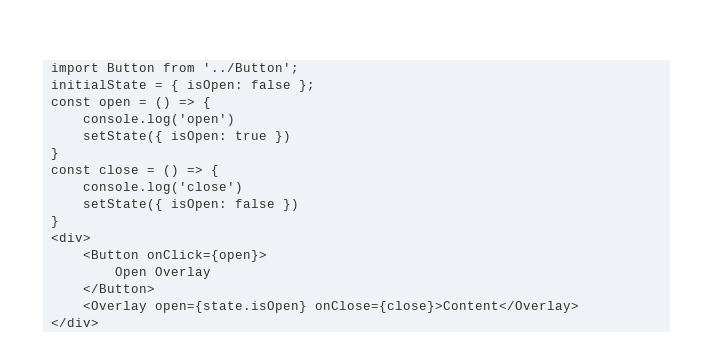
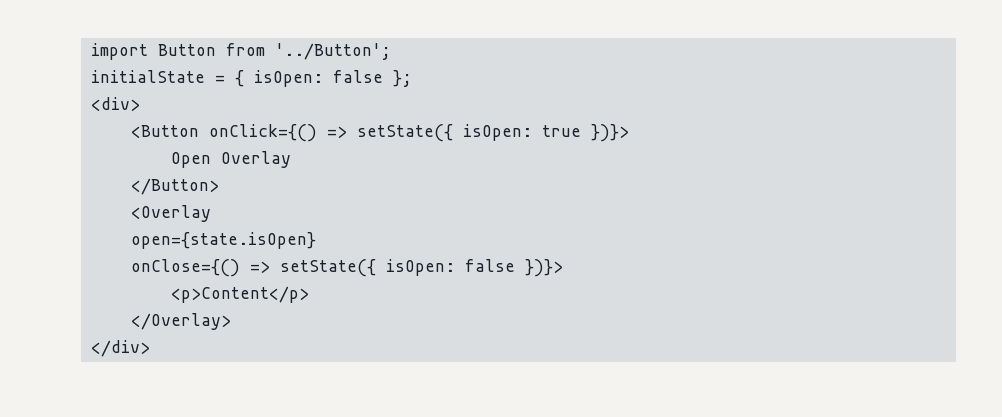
- const open = () => {
- console.log('open')
- setState({ isOpen: true })
- }
- const close = () => {
- console.log('close')
- setState({ isOpen: false })
- }
  <div>
- <Button onClick={open}>
+ <Button onClick={() => setState({ isOpen: true })}>
- <Overlay open={state.isOpen} onClose={close}>Content</Overlay>
+ <Overlay
+ open={state.isOpen}
+ onClose={() => setState({ isOpen: false })}>
+ <p>Content</p>
+ </Overlay>

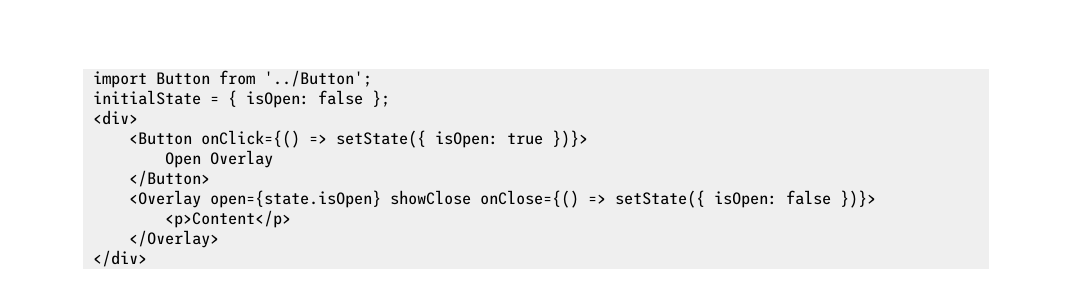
- <Overlay
- open={state.isOpen}
- onClose={() => setState({ isOpen: false })}>
+ <Overlay open={state.isOpen} showClose onClose={() => setState({ isOpen: false })}>

